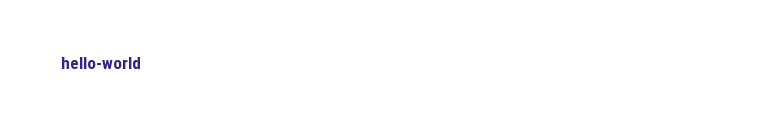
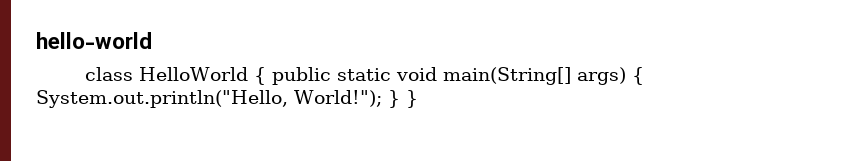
+ class HelloWorld { public static void main(String[] args) { System.out.println("Hello, World!"); } }

